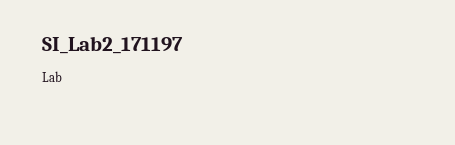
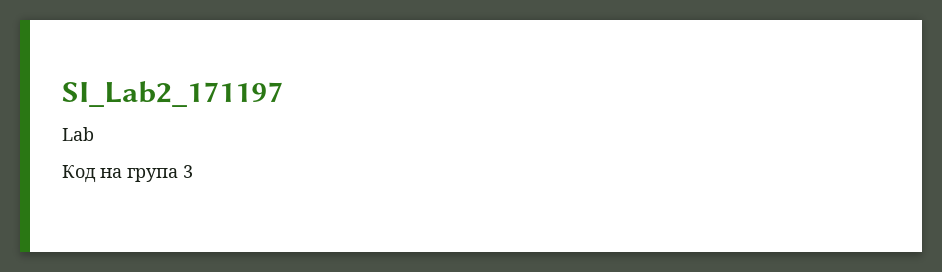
+ Код на група 3

